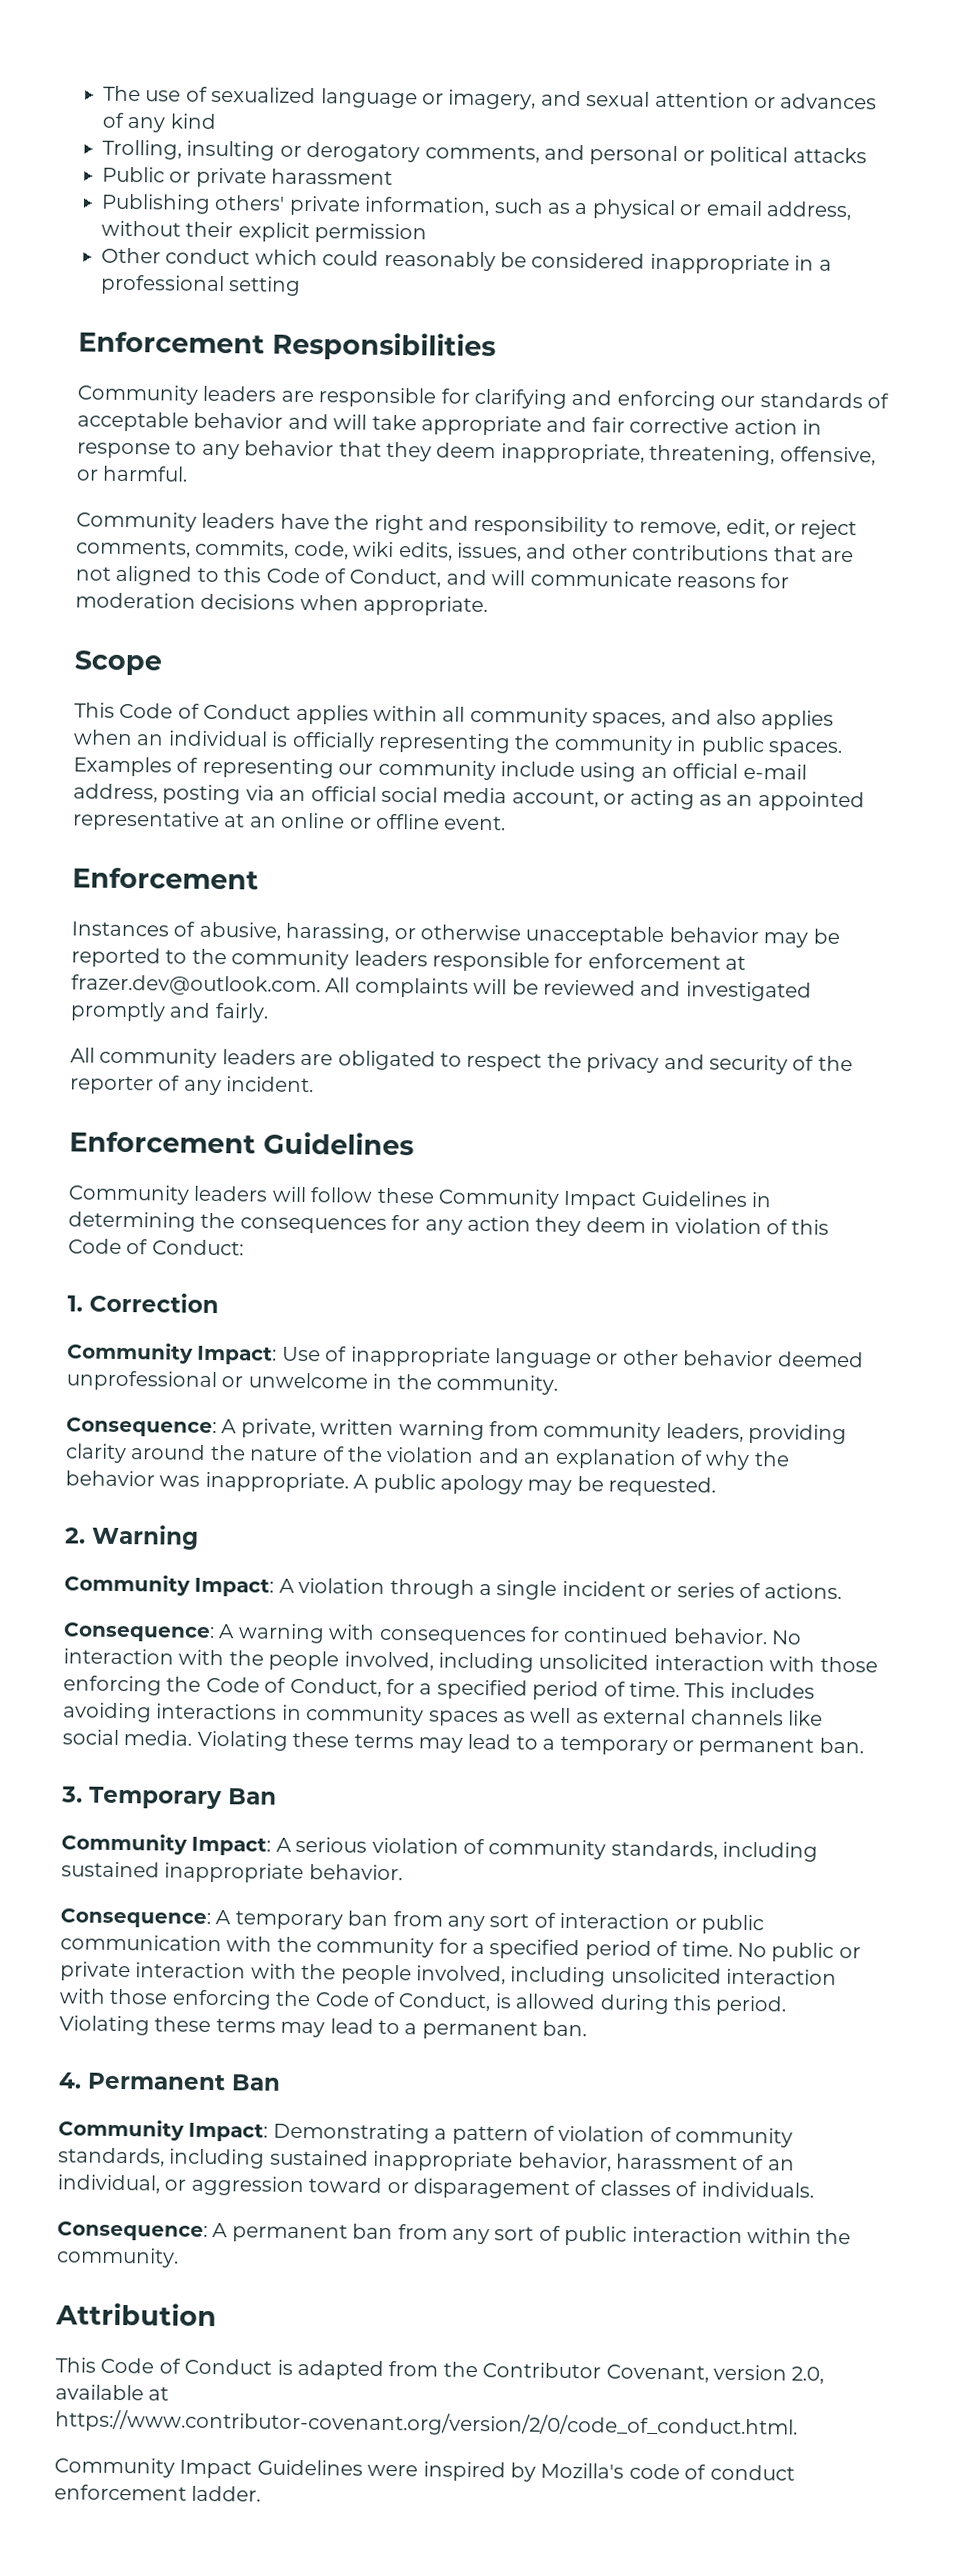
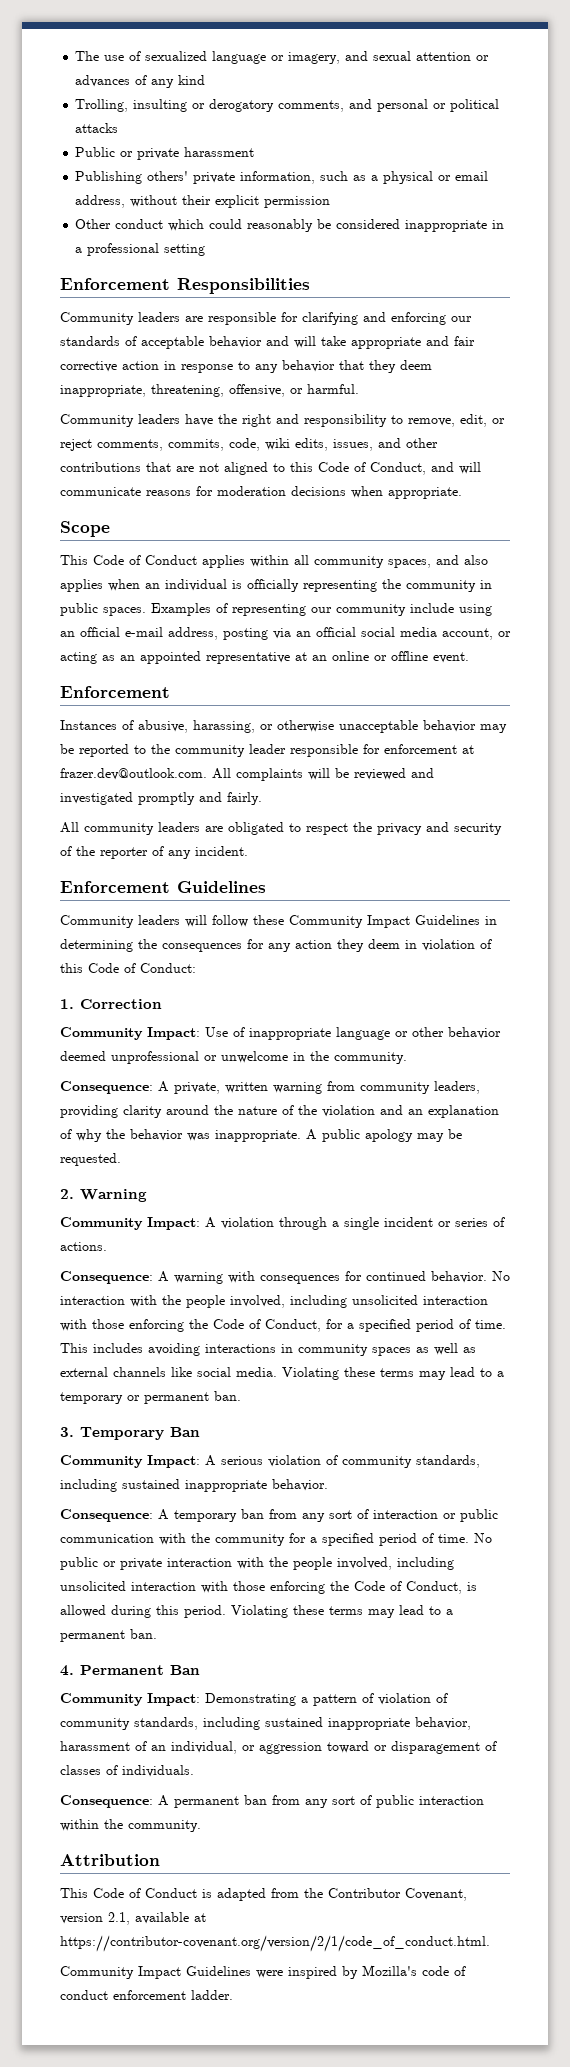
- Instances of abusive, harassing, or otherwise unacceptable behavior may be reported to the community leaders responsible for enforcement at frazer.dev@outlook.com. All complaints will be reviewed and investigated promptly and fairly.
+ Instances of abusive, harassing, or otherwise unacceptable behavior may be reported to the community leader responsible for enforcement at frazer.dev@outlook.com. All complaints will be reviewed and investigated promptly and fairly.
- This Code of Conduct is adapted from the Contributor Covenant, version 2.0, available at https://www.contributor-covenant.org/version/2/0/code_of_conduct.html.
+ This Code of Conduct is adapted from the Contributor Covenant, version 2.1, available at https://contributor-covenant.org/version/2/1/code_of_conduct.html.

